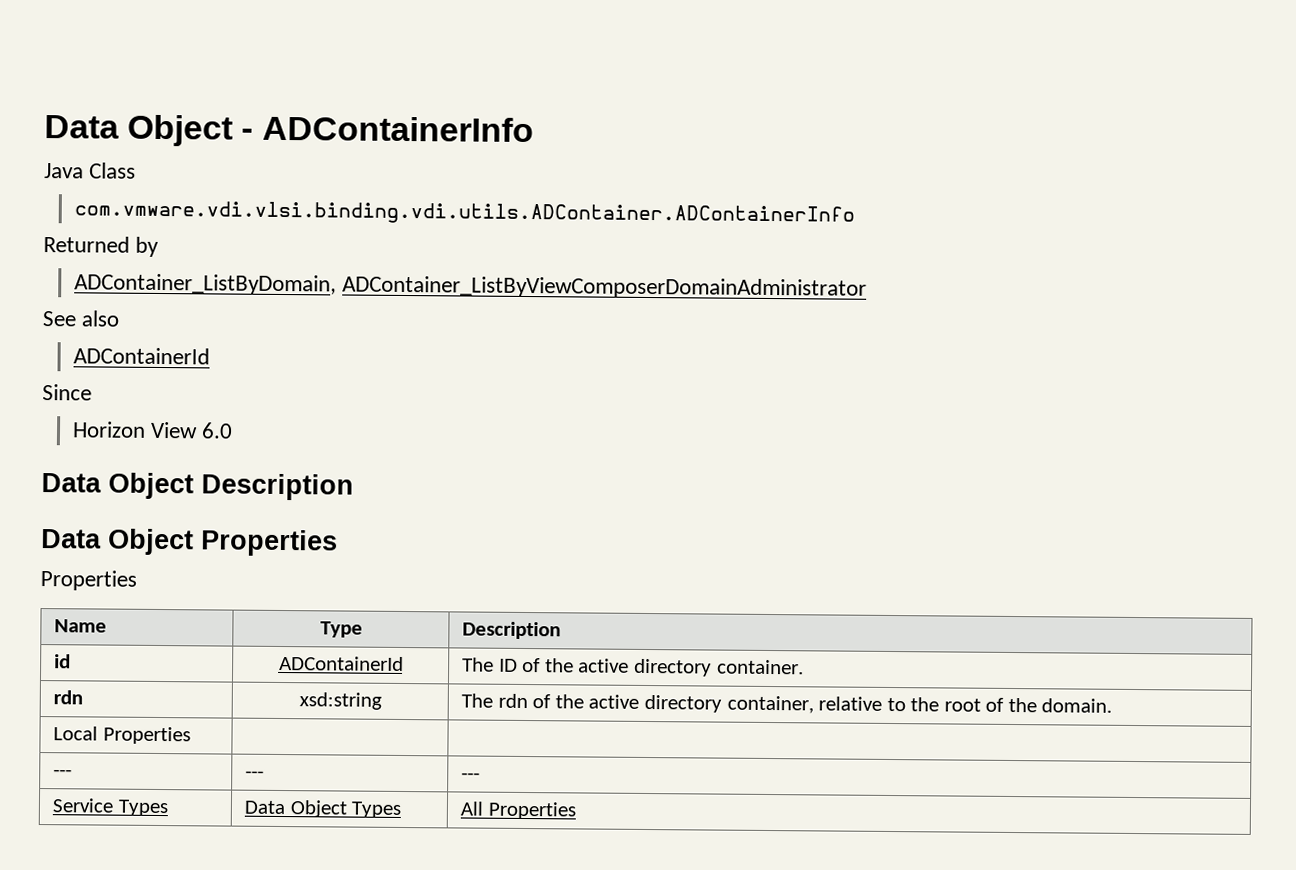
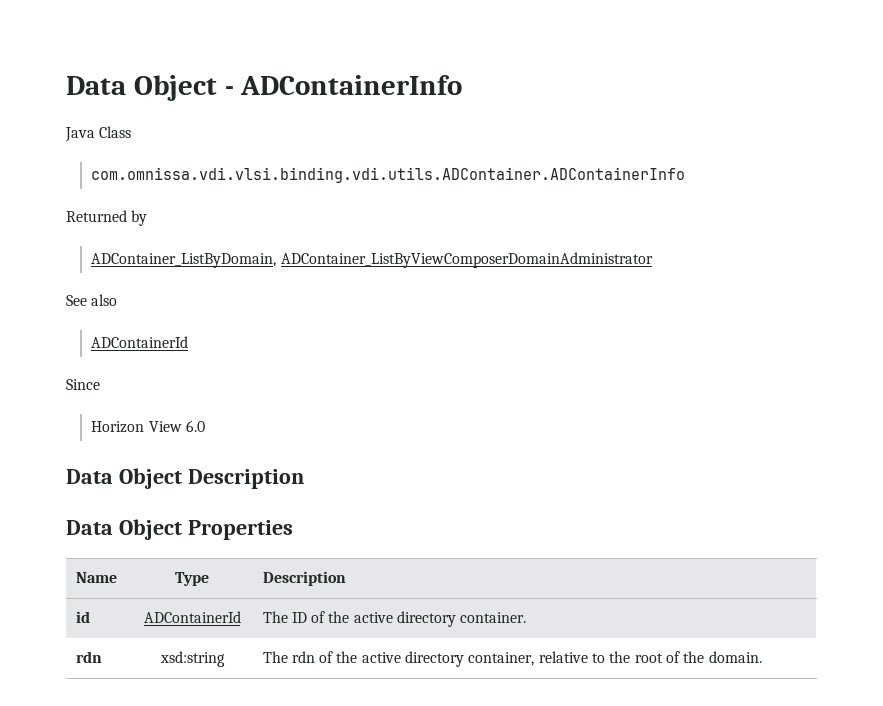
- com.vmware.vdi.vlsi.binding.vdi.utils.ADContainer.ADContainerInfo
+ com.omnissa.vdi.vlsi.binding.vdi.utils.ADContainer.ADContainerInfo
  Data Object Properties
- Properties
- Local Properties | |
- --- | --- | ---
- Service Types | Data Object Types | All Properties

